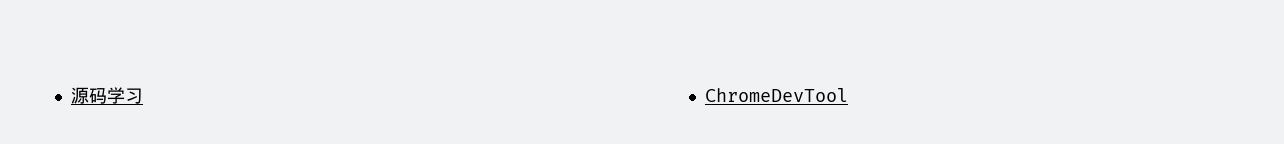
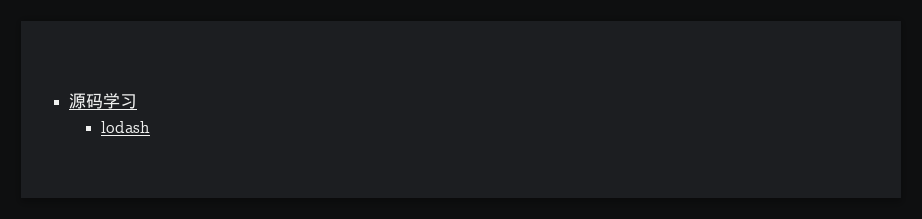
- ChromeDevTool
+ lodash

